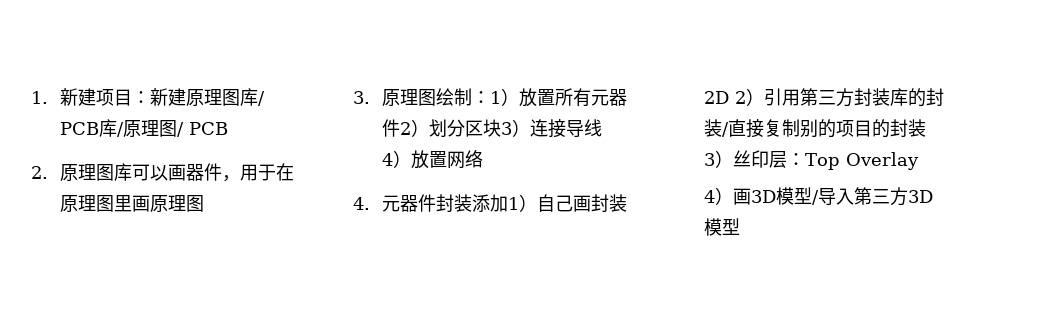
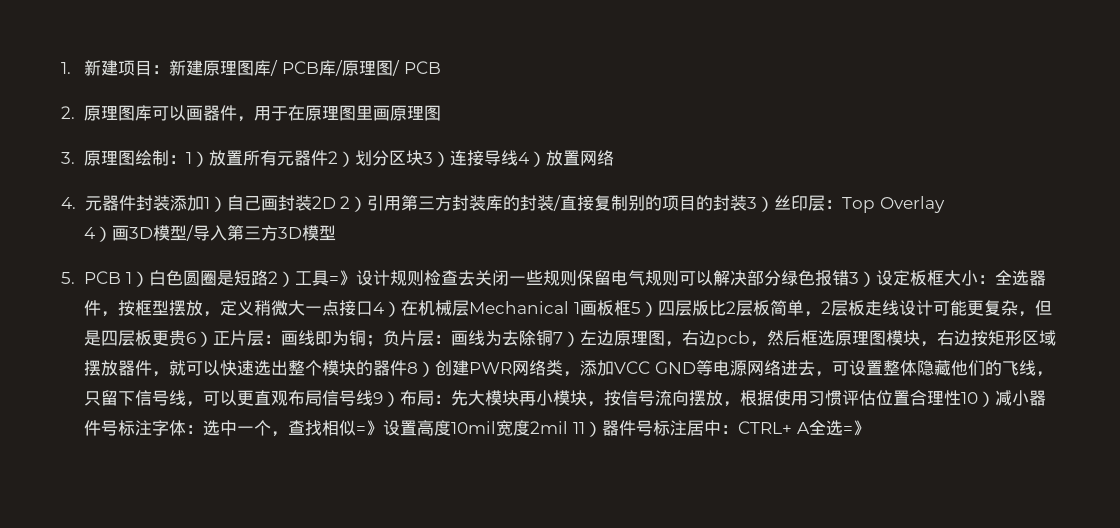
+ 5. PCB 1）白色圆圈是短路2）工具=》设计规则检查去关闭一些规则保留电气规则可以解决部分绿色报错3）设定板框大小：全选器件，按框型摆放，定义稍微大一点接口4）在机械层Mechanical 1画板框5）四层版比2层板简单，2层板走线设计可能更复杂，但是四层板更贵6）正片层：画线即为铜；负片层：画线为去除铜7）左边原理图，右边pcb，然后框选原理图模块，右边按矩形区域摆放器件，就可以快速选出整个模块的器件8）创建PWR网络类，添加VCC GND等电源网络进去，可设置整体隐藏他们的飞线，只留下信号线，可以更直观布局信号线9）布局：先大模块再小模块，按信号流向摆放，根据使用习惯评估位置合理性10）减小器件号标注字体：选中一个，查找相似=》设置高度10mil宽度2mil 11）器件号标注居中：CTRL+ A全选=》

